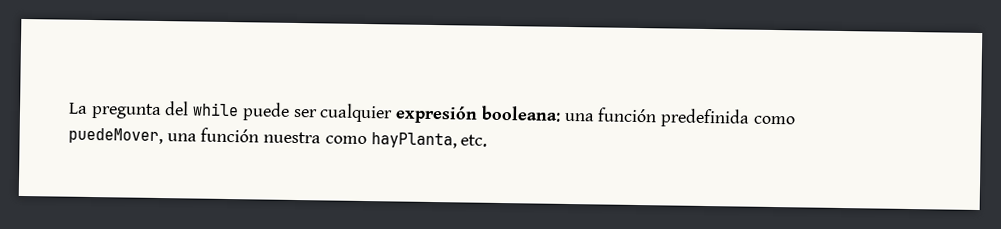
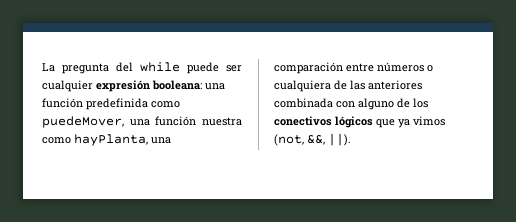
- La pregunta del while puede ser cualquier expresión booleana: una función predefinida como puedeMover, una función nuestra como hayPlanta, etc.
+ La pregunta del while puede ser cualquier expresión booleana: una función predefinida como puedeMover, una función nuestra como hayPlanta, una comparación entre números o cualquiera de las anteriores combinada con alguno de los conectivos lógicos que ya vimos (not, &&, ||).

